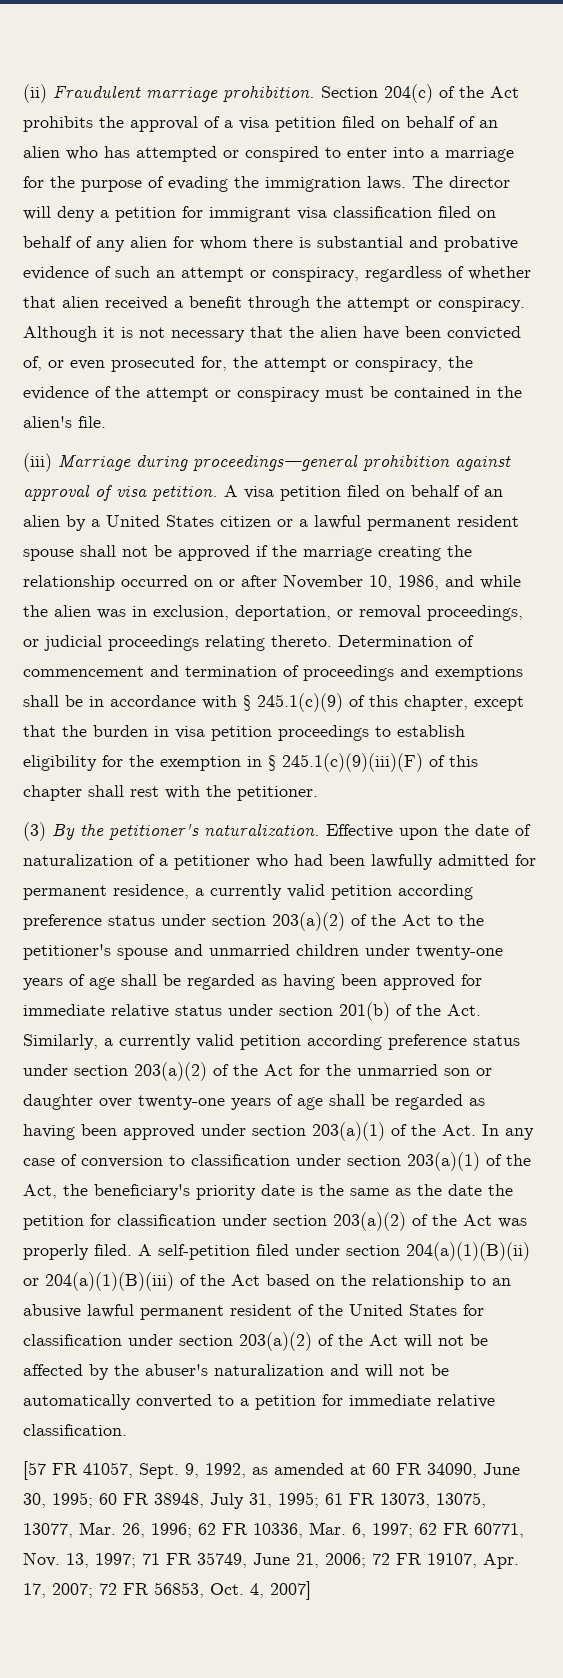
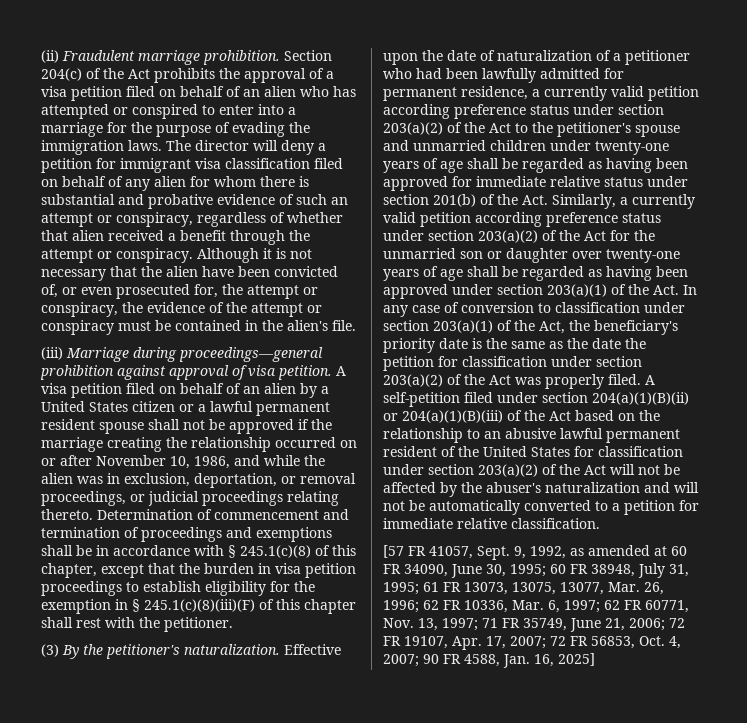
- Determination of commencement and termination of proceedings and exemptions shall be in accordance with § 245.1(c)(9) of this chapter, except that the burden in visa petition proceedings to establish eligibility for the exemption in § 245.1(c)(9)(iii)(F) of this chapter shall rest with the petitioner.
+ Determination of commencement and termination of proceedings and exemptions shall be in accordance with § 245.1(c)(8) of this chapter, except that the burden in visa petition proceedings to establish eligibility for the exemption in § 245.1(c)(8)(iii)(F) of this chapter shall rest with the petitioner.
- 9, 1992, as amended at 60 FR 34090, June 30, 1995; 60 FR 38948, July 31, 1995; 61 FR 13073, 13075, 13077, Mar. 26, 1996; 62 FR 10336, Mar. 6, 1997; 62 FR 60771, Nov. 13, 1997; 71 FR 35749, June 21, 2006; 72 FR 19107, Apr. 17, 2007; 72 FR 56853, Oct. 4, 2007]
+ 9, 1992, as amended at 60 FR 34090, June 30, 1995; 60 FR 38948, July 31, 1995; 61 FR 13073, 13075, 13077, Mar. 26, 1996; 62 FR 10336, Mar. 6, 1997; 62 FR 60771, Nov. 13, 1997; 71 FR 35749, June 21, 2006; 72 FR 19107, Apr. 17, 2007; 72 FR 56853, Oct. 4, 2007; 90 FR 4588, Jan. 16, 2025]

